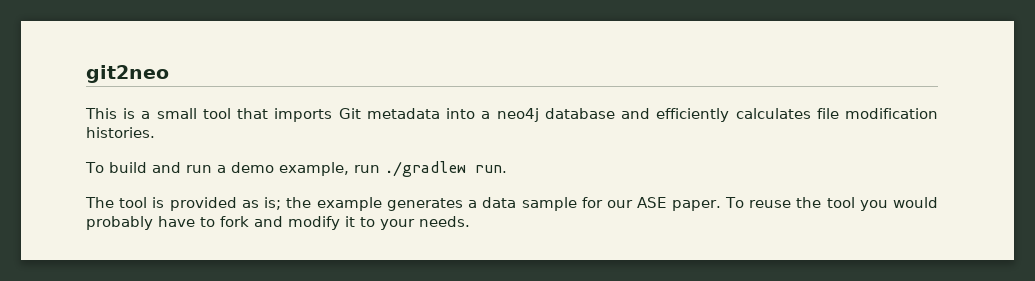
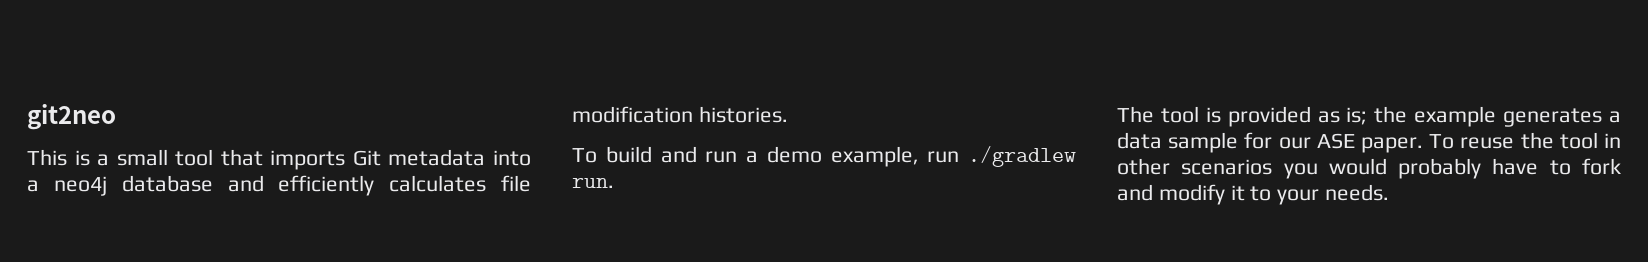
- To reuse the tool you would probably have to fork and modify it to your needs.
+ To reuse the tool in other scenarios you would probably have to fork and modify it to your needs.

